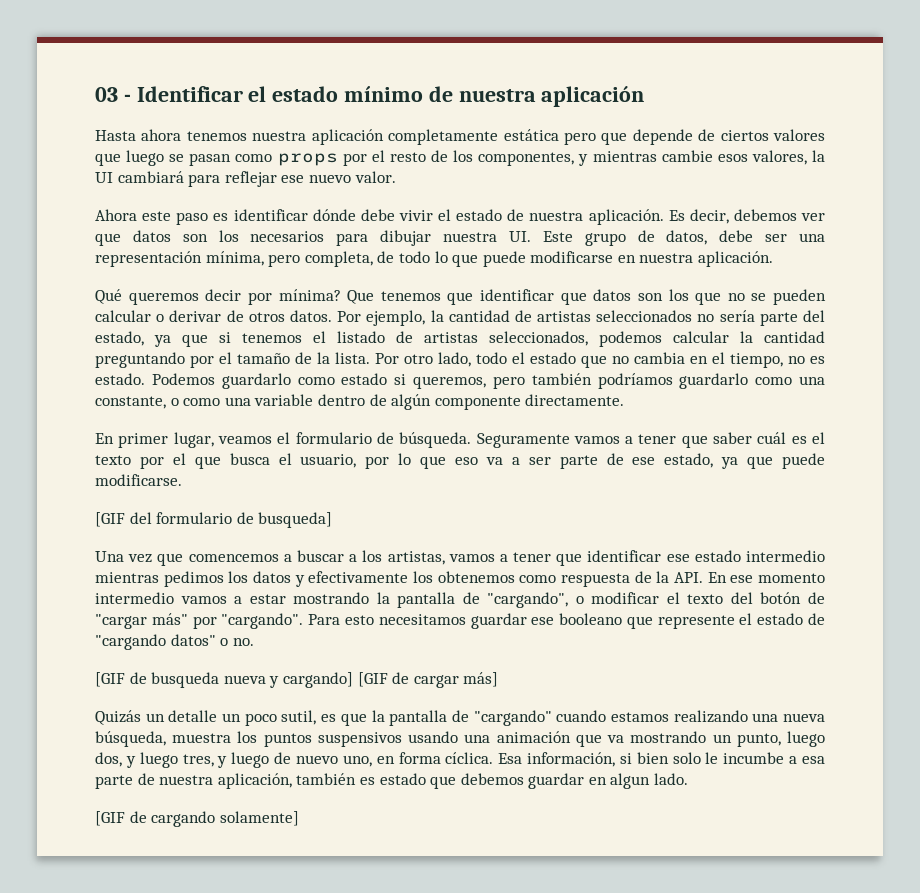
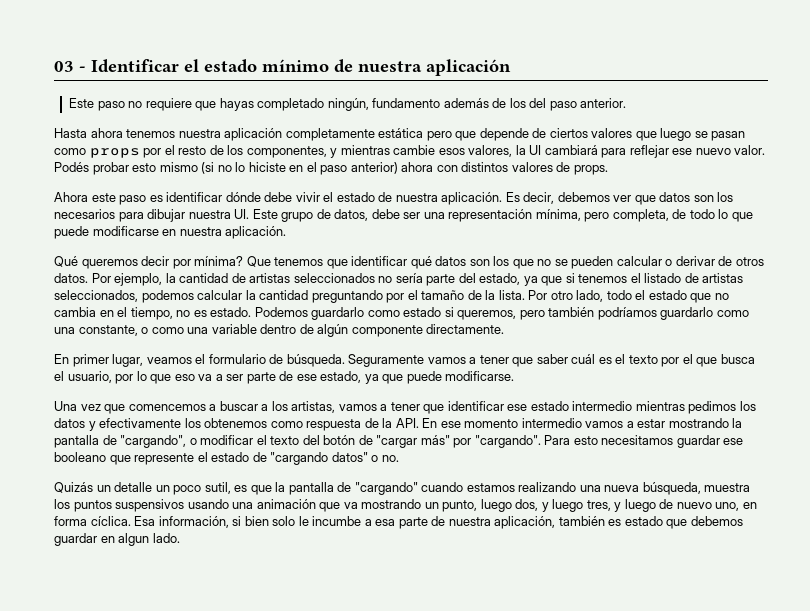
+ Este paso no requiere que hayas completado ningún, fundamento además de los del paso anterior.
+ Podés probar esto mismo (si no lo hiciste en el paso anterior) ahora con distintos valores de props.
- Que tenemos que identificar que datos son los que no se pueden calcular o derivar de otros datos.
+ Que tenemos que identificar qué datos son los que no se pueden calcular o derivar de otros datos.
- [GIF del formulario de busqueda]
- [GIF de busqueda nueva y cargando] [GIF de cargar más]
- [GIF de cargando solamente]

